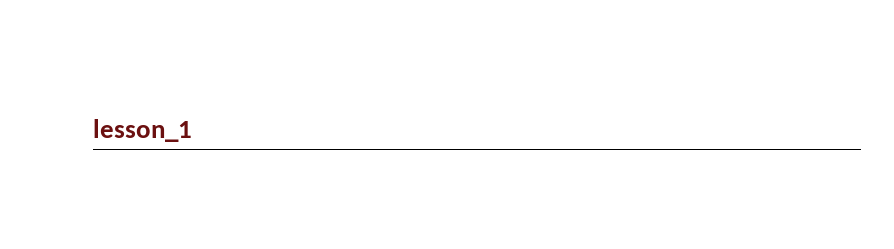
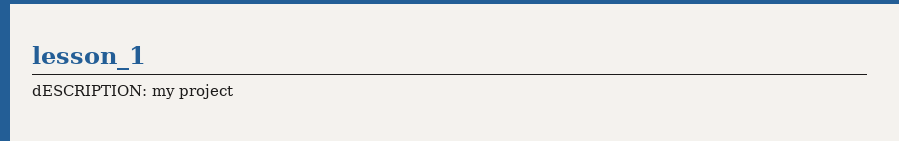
+ dESCRIPTION: my project

